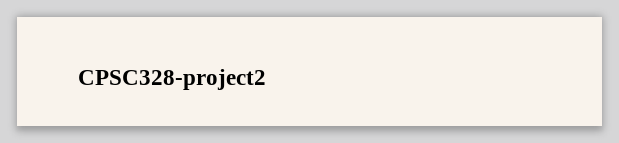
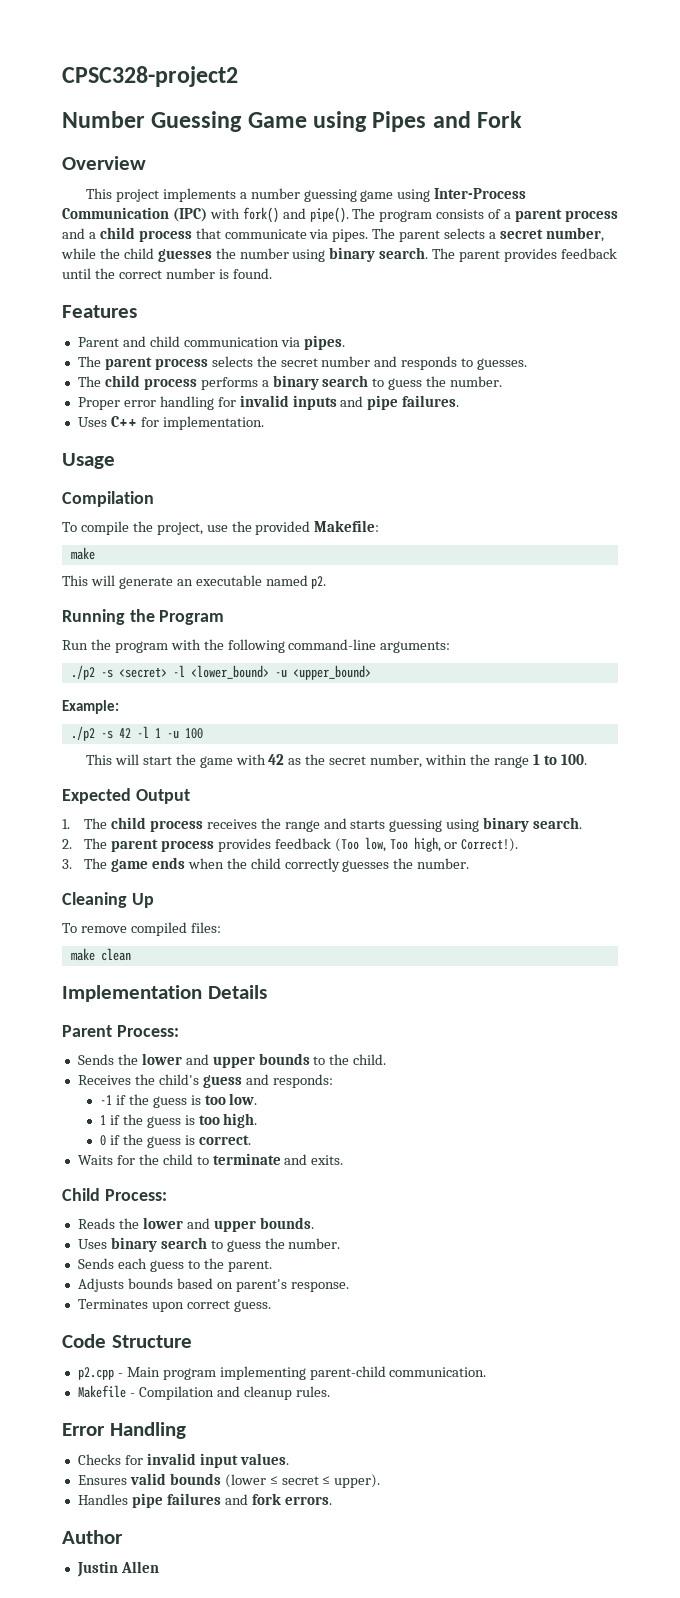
+ Number Guessing Game using Pipes and Fork
+ Overview
+ This project implements a number guessing game using Inter-Process Communication (IPC) with fork() and pipe(). The program consists of a parent process and a child process that communicate via pipes. The parent selects a secret number, while the child guesses the number using binary search. The parent provides feedback until the correct number is found.
+ Features
+ Parent and child communication via pipes.
+ The parent process selects the secret number and responds to guesses.
+ The child process performs a binary search to guess the number.
+ Proper error handling for invalid inputs and pipe failures.
+ Uses C++ for implementation.
+ Usage
+ Compilation
+ To compile the project, use the provided Makefile:
+ make
+ This will generate an executable named p2.
+ Running the Program
+ Run the program with the following command-line arguments:
+ ./p2 -s <secret> -l <lower_bound> -u <upper_bound>
+ Example:
+ ./p2 -s 42 -l 1 -u 100
+ This will start the game with 42 as the secret number, within the range 1 to 100.
+ Expected Output
+ 1. The child process receives the range and starts guessing using binary search.
+ 2. The parent process provides feedback (Too low, Too high, or Correct!).
+ 3. The game ends when the child correctly guesses the number.
+ Cleaning Up
+ To remove compiled files:
+ make clean
+ Implementation Details
+ Parent Process:
+ Sends the lower and upper bounds to the child.
+ Receives the child's guess and responds:
+ -1 if the guess is too low.
+ 1 if the guess is too high.
+ 0 if the guess is correct.
+ Waits for the child to terminate and exits.
+ Child Process:
+ Reads the lower and upper bounds.
+ Uses binary search to guess the number.
+ Sends each guess to the parent.
+ Adjusts bounds based on parent's response.
+ Terminates upon correct guess.
+ Code Structure
+ p2.cpp - Main program implementing parent-child communication.
+ Makefile - Compilation and cleanup rules.
+ Error Handling
+ Checks for invalid input values.
+ Ensures valid bounds (lower ≤ secret ≤ upper).
+ Handles pipe failures and fork errors.
+ Author
+ Justin Allen

